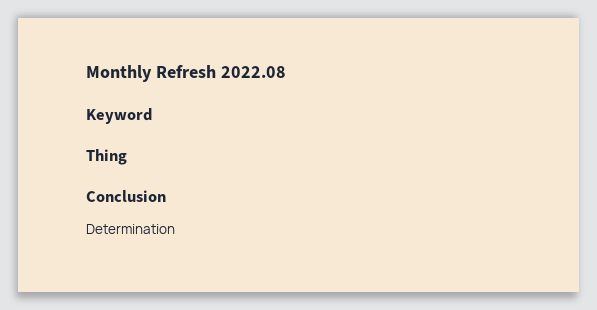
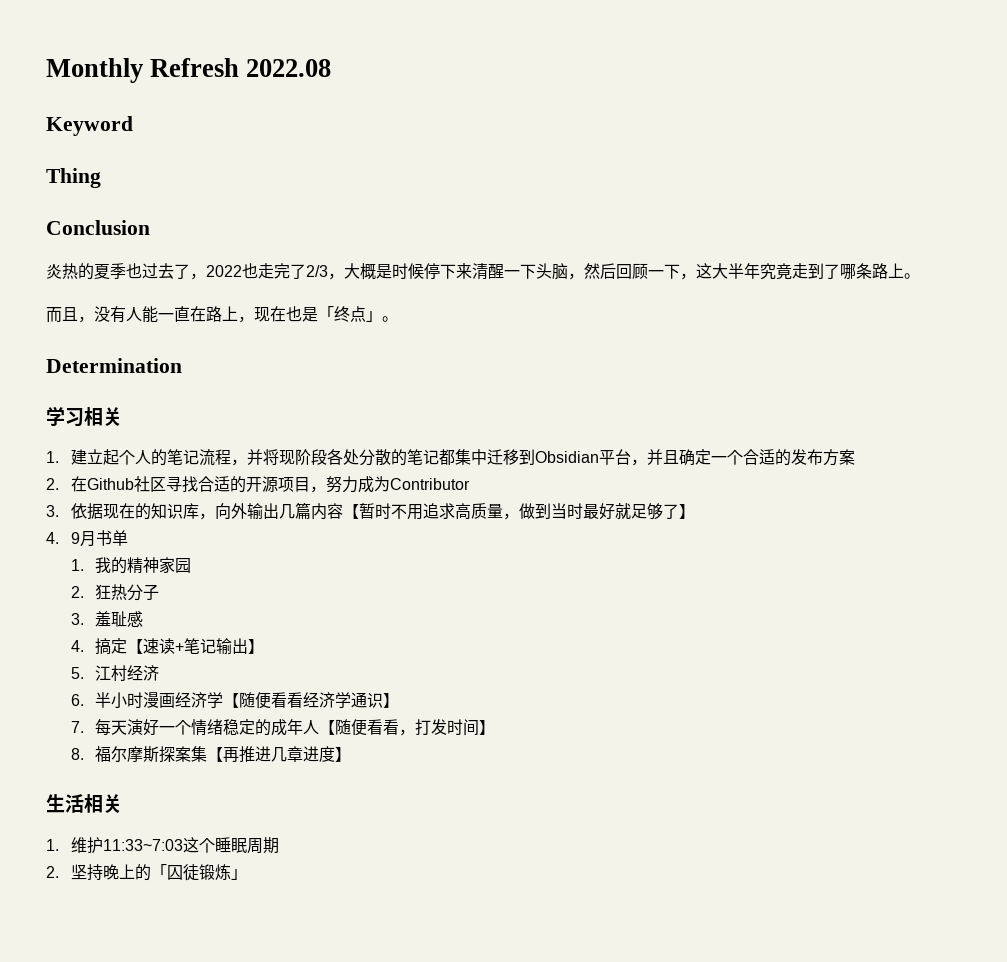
+ 炎热的夏季也过去了，2022也走完了2/3，大概是时候停下来清醒一下头脑，然后回顾一下，这大半年究竟走到了哪条路上。
+ 而且，没有人能一直在路上，现在也是「终点」。
  Determination
+ 学习相关
+ 1.建立起个人的笔记流程，并将现阶段各处分散的笔记都集中迁移到Obsidian平台，并且确定一个合适的发布方案
+ 2.在Github社区寻找合适的开源项目，努力成为Contributor
+ 3.依据现在的知识库，向外输出几篇内容【暂时不用追求高质量，做到当时最好就足够了】
+ 4. 9月书单
+ 1.我的精神家园
+ 2.狂热分子
+ 3.羞耻感
+ 4.搞定【速读+笔记输出】
+ 5.江村经济
+ 6.半小时漫画经济学【随便看看经济学通识】
+ 7.每天演好一个情绪稳定的成年人【随便看看，打发时间】
+ 8.福尔摩斯探案集【再推进几章进度】
+ 生活相关
+ 1.维护11:33~7:03这个睡眠周期
+ 2.坚持晚上的「囚徒锻炼」

